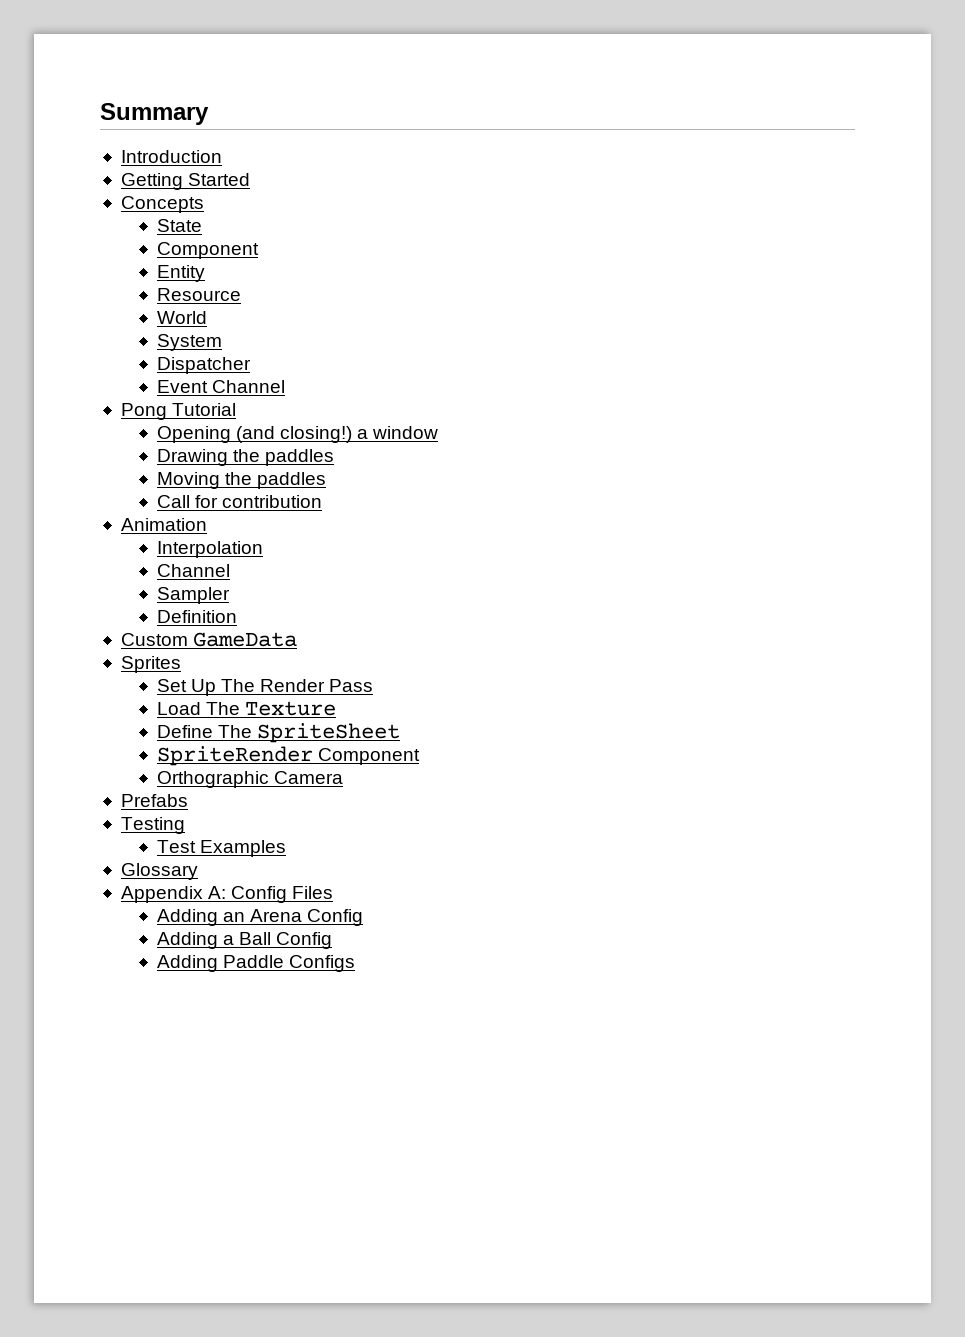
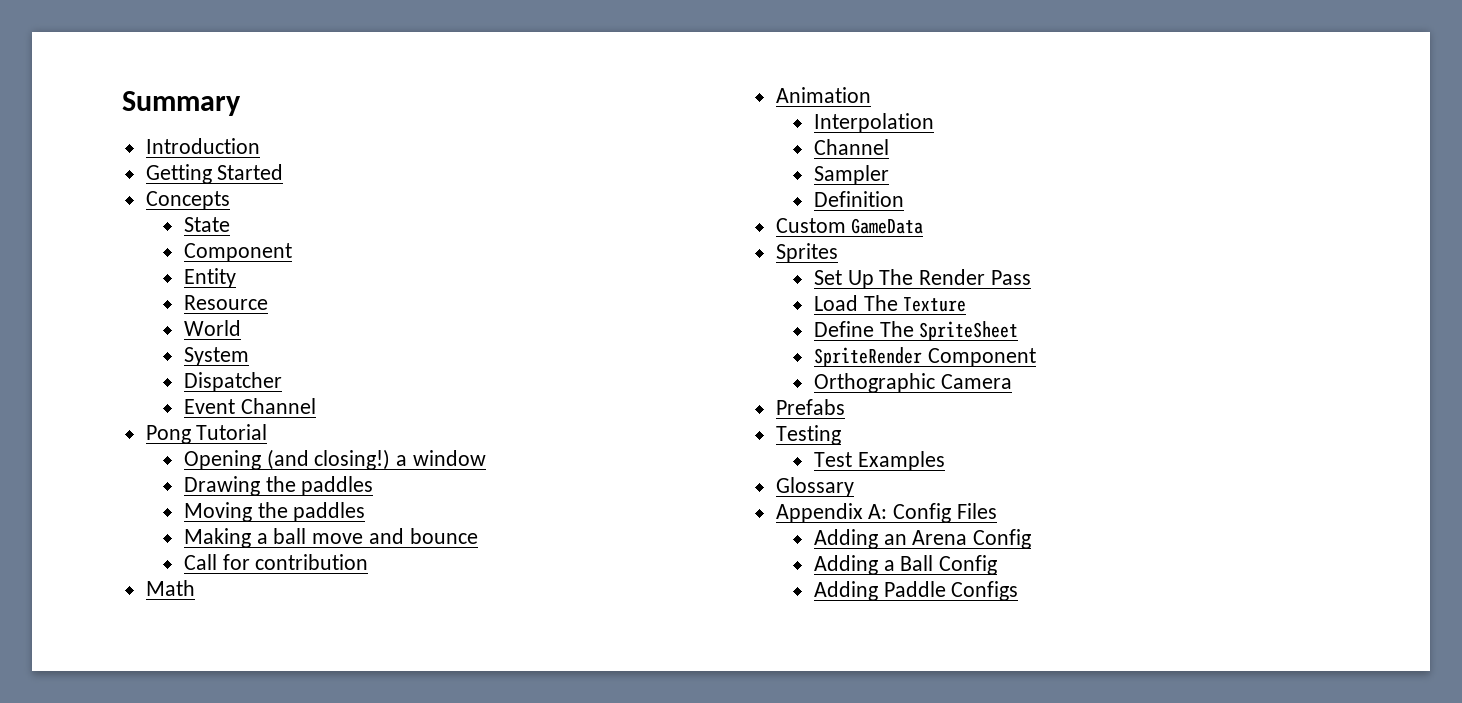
+ Making a ball move and bounce
+ Math

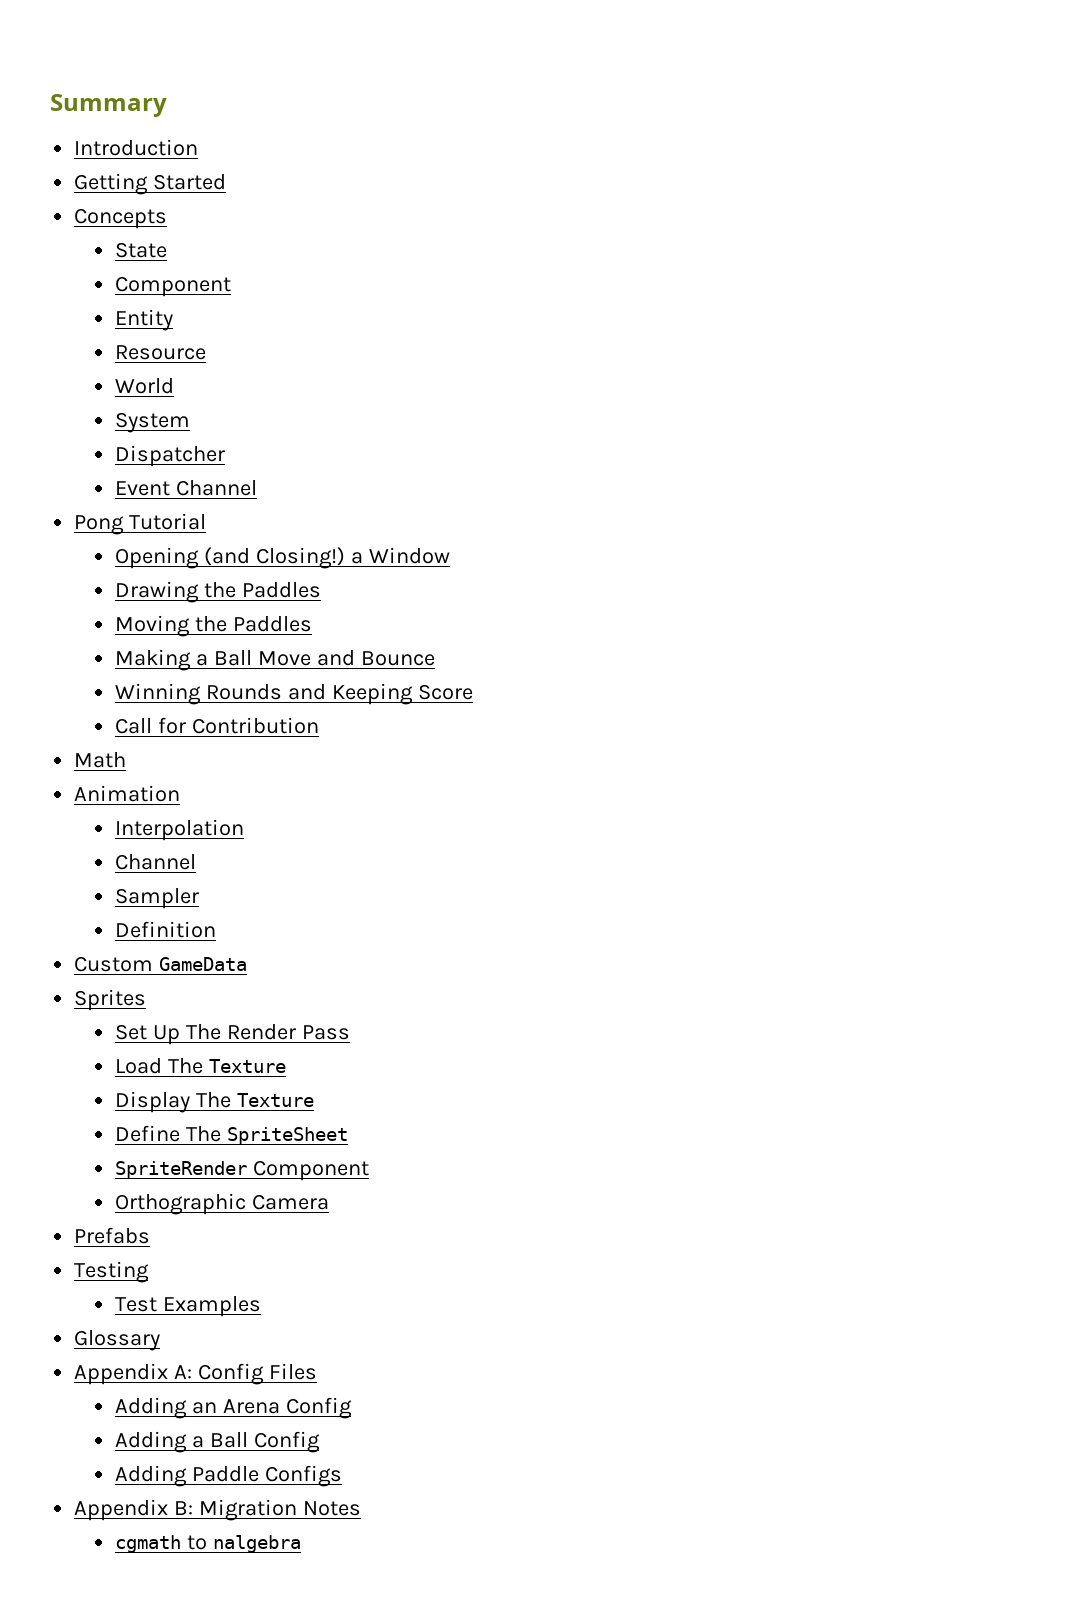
- Opening (and closing!) a window
+ Opening (and Closing!) a Window
- Drawing the paddles
+ Drawing the Paddles
- Moving the paddles
+ Moving the Paddles
- Making a ball move and bounce
+ Making a Ball Move and Bounce
+ Winning Rounds and Keeping Score
- Call for contribution
+ Call for Contribution
+ Display The Texture
+ Appendix B: Migration Notes
+ cgmath to nalgebra

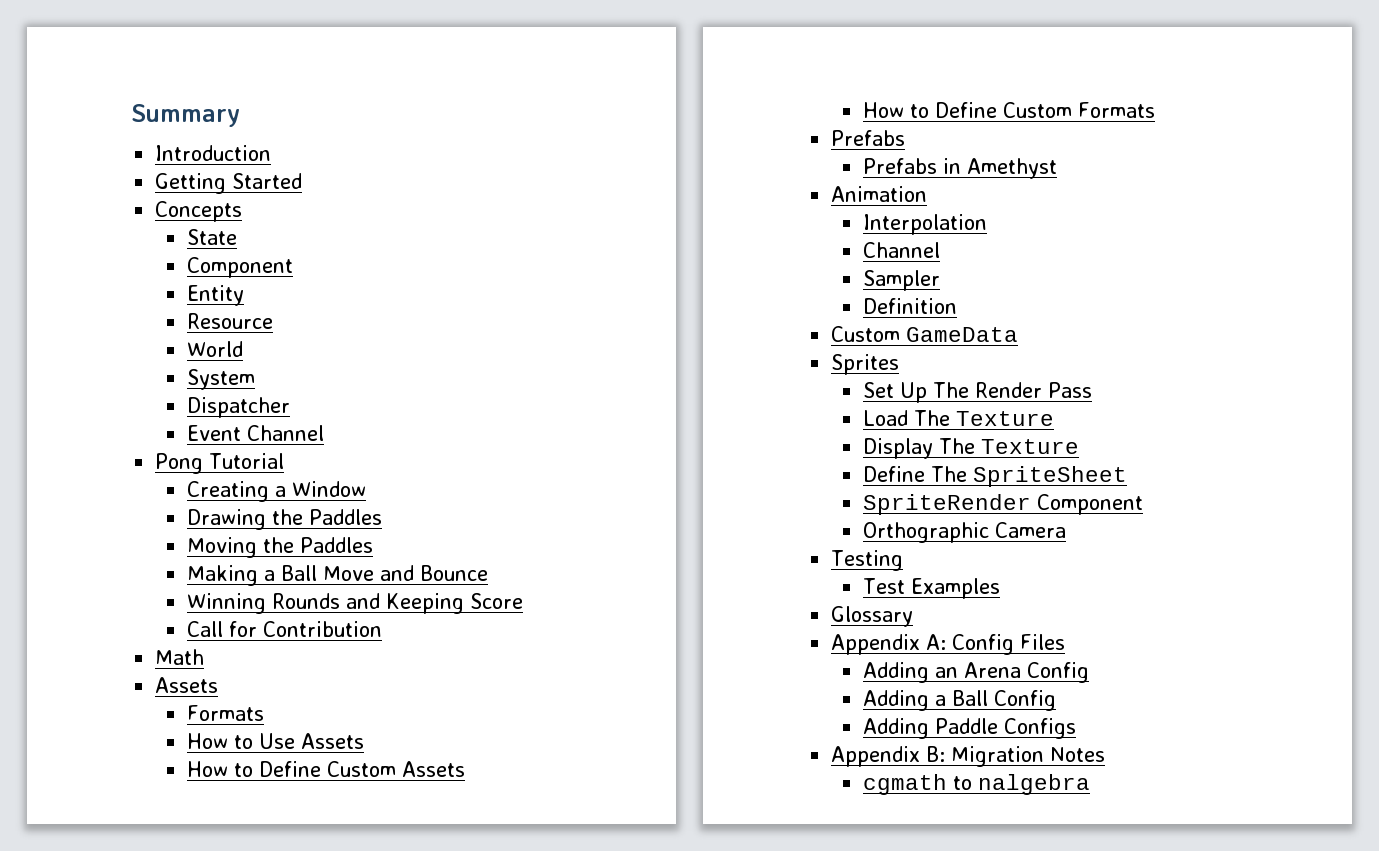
- Opening (and Closing!) a Window
+ Creating a Window
  Math
+ Assets
+ Formats
+ How to Use Assets
+ How to Define Custom Assets
+ How to Define Custom Formats
+ Prefabs
+ Prefabs in Amethyst
- Prefabs

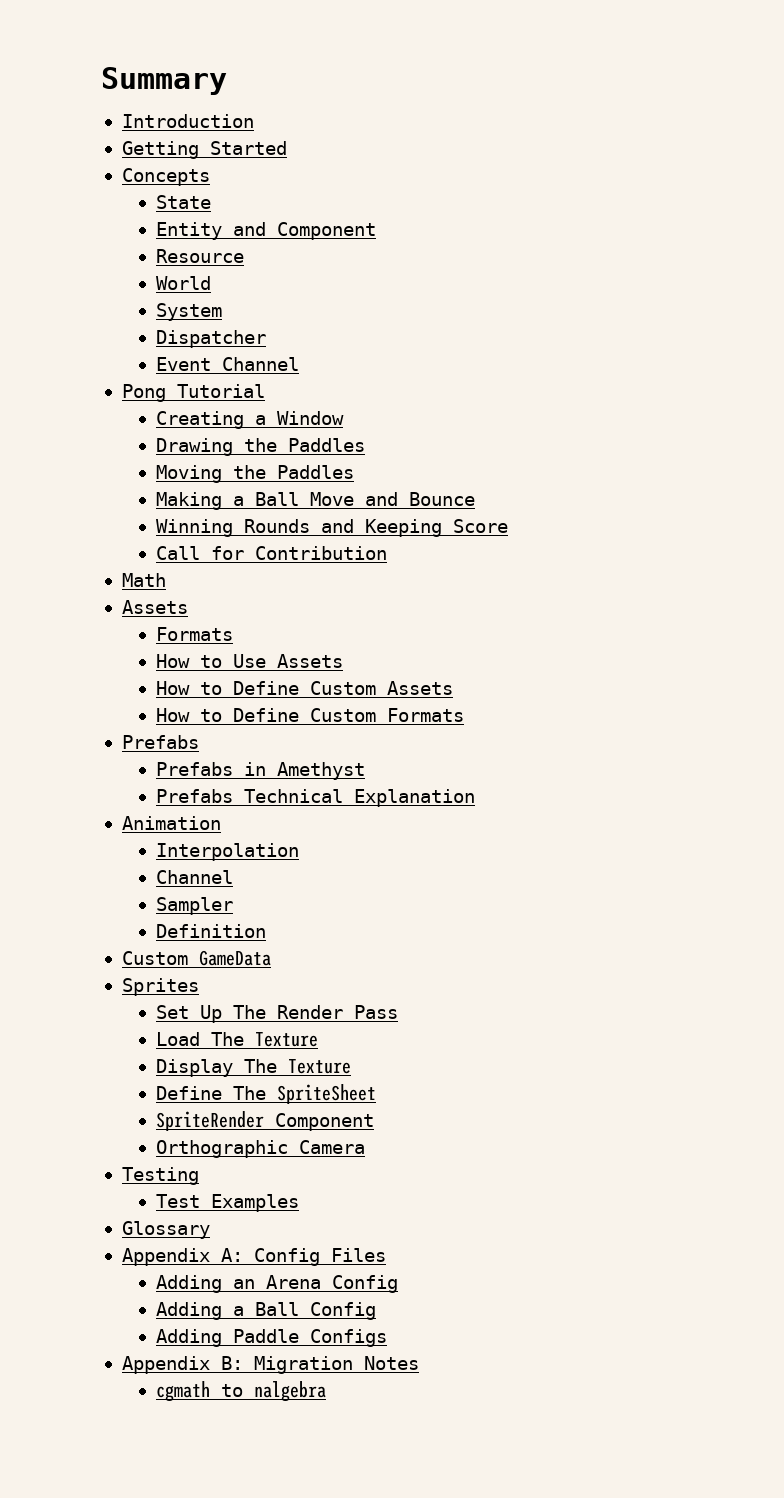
  State
- Component
- Entity
+ Entity and Component
+ Prefabs Technical Explanation

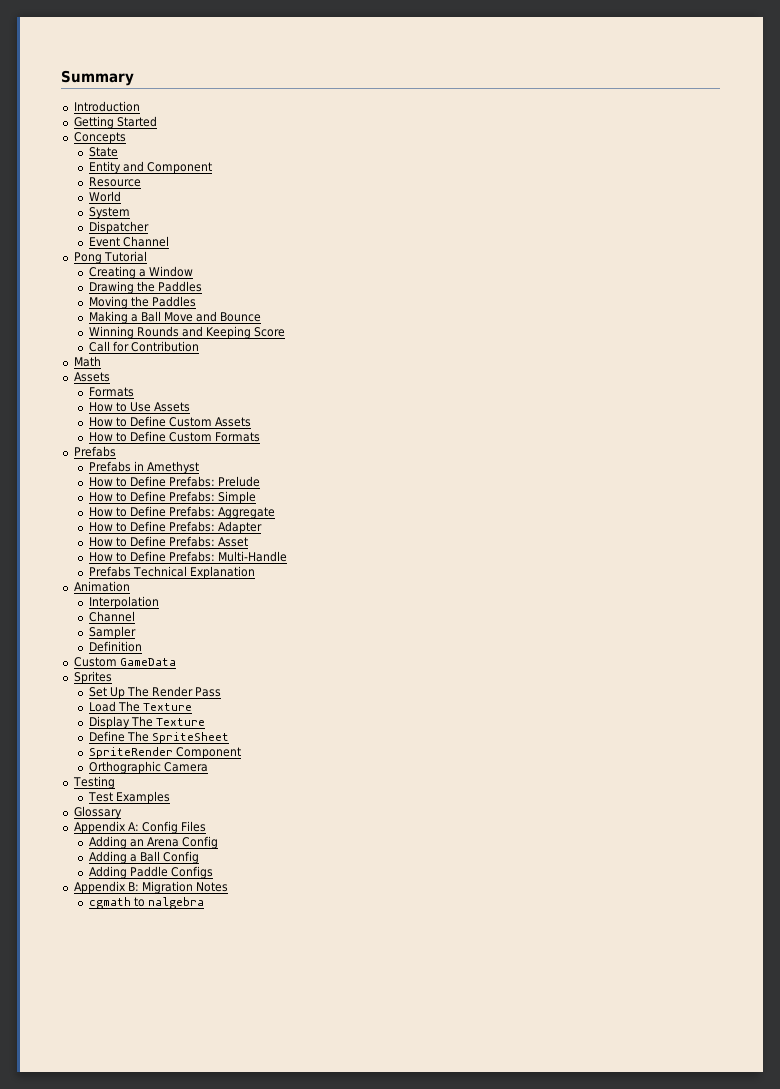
+ How to Define Prefabs: Prelude
+ How to Define Prefabs: Simple
+ How to Define Prefabs: Aggregate
+ How to Define Prefabs: Adapter
+ How to Define Prefabs: Asset
+ How to Define Prefabs: Multi-Handle

